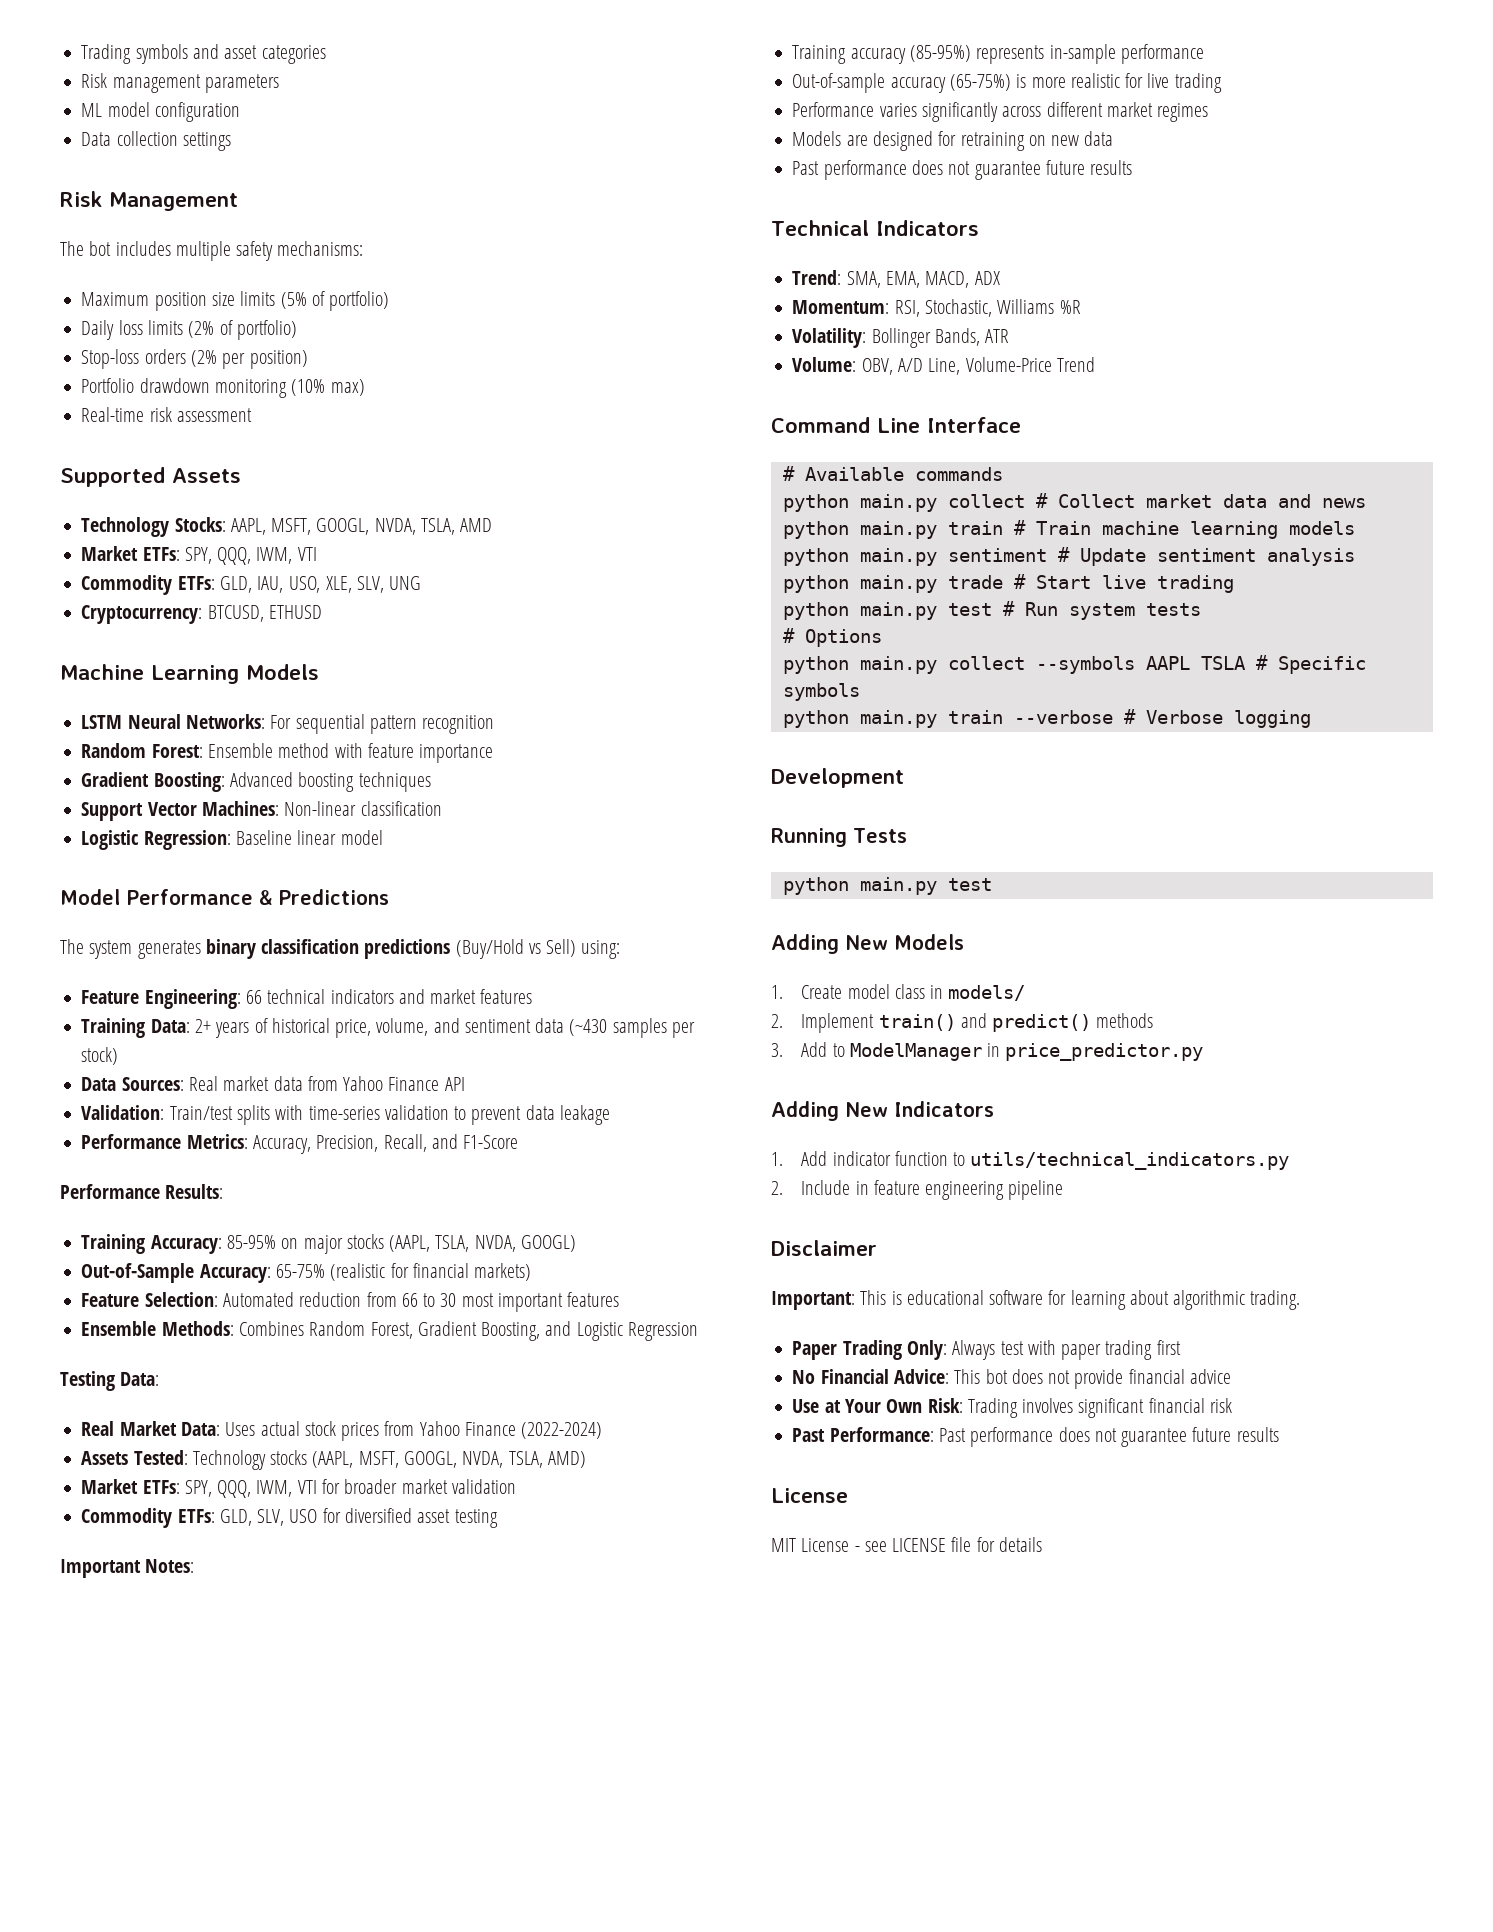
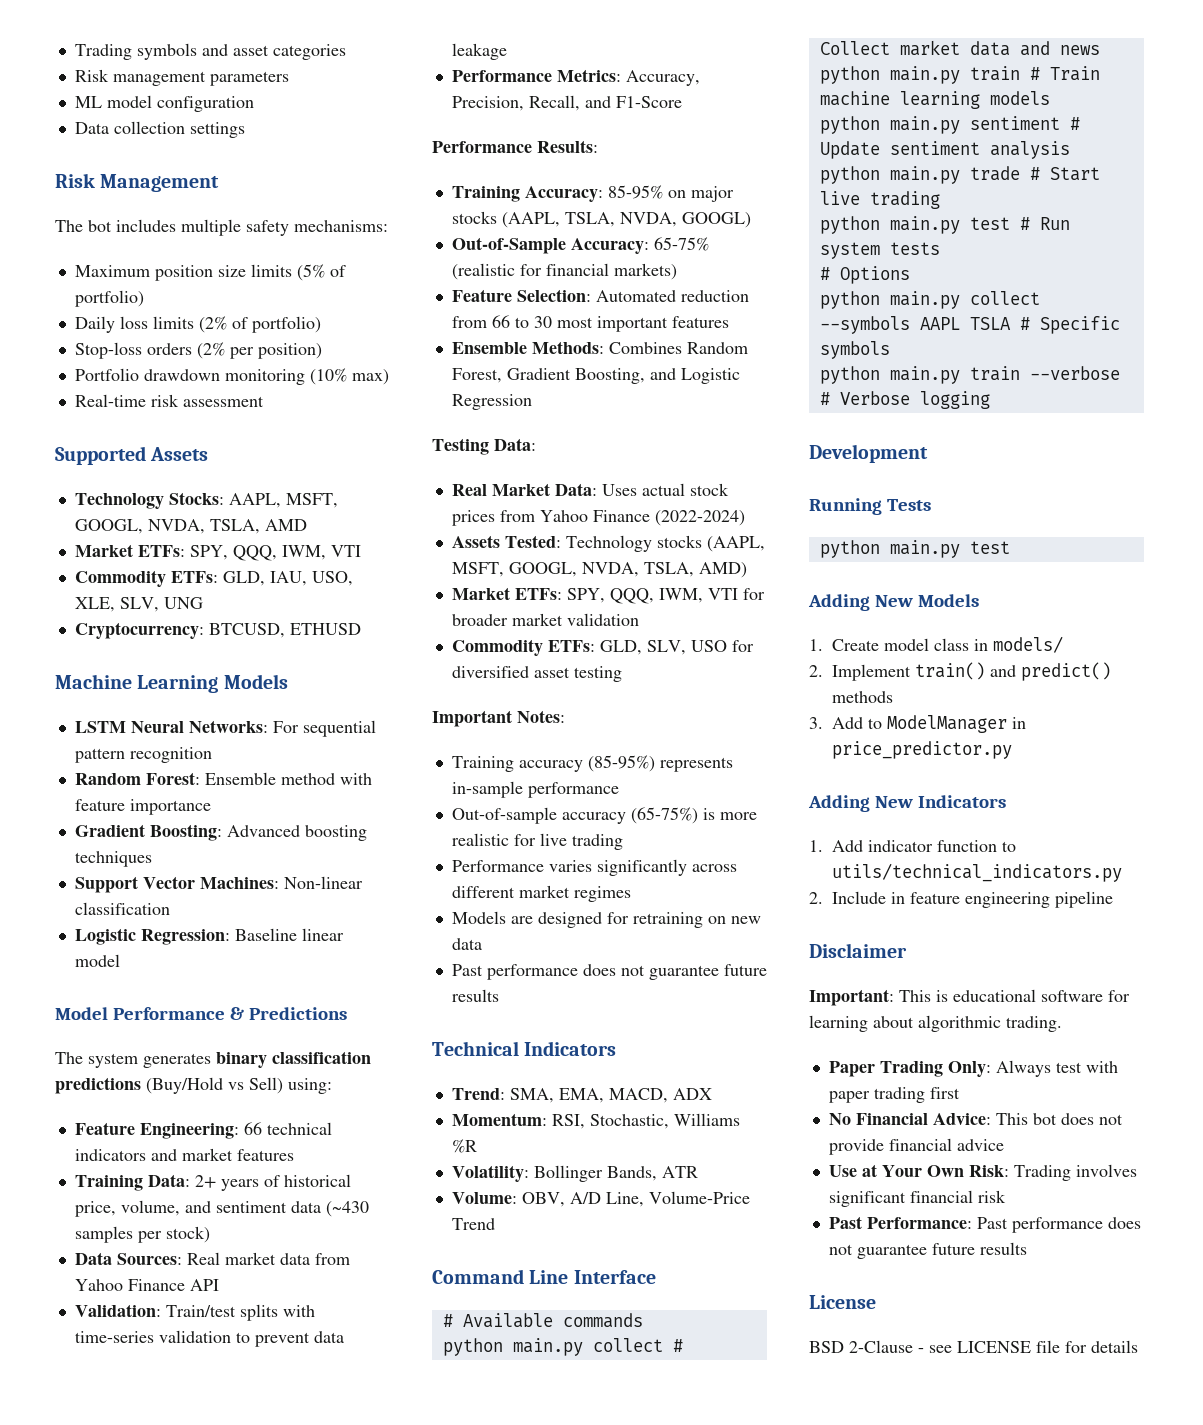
- MIT License - see LICENSE file for details
+ BSD 2-Clause - see LICENSE file for details

